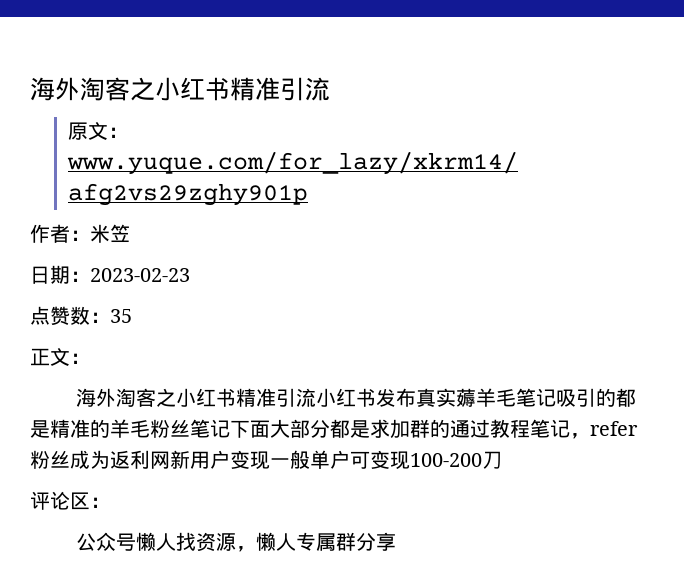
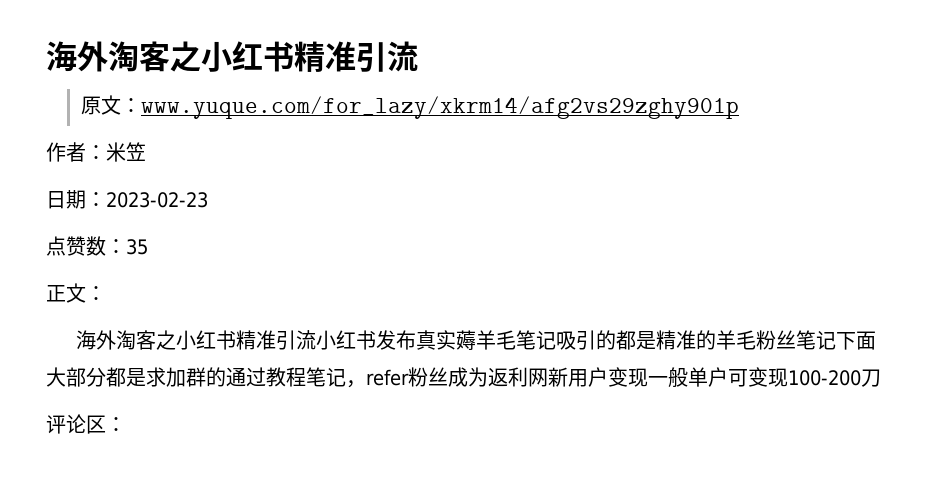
- 公众号懒人找资源，懒人专属群分享

